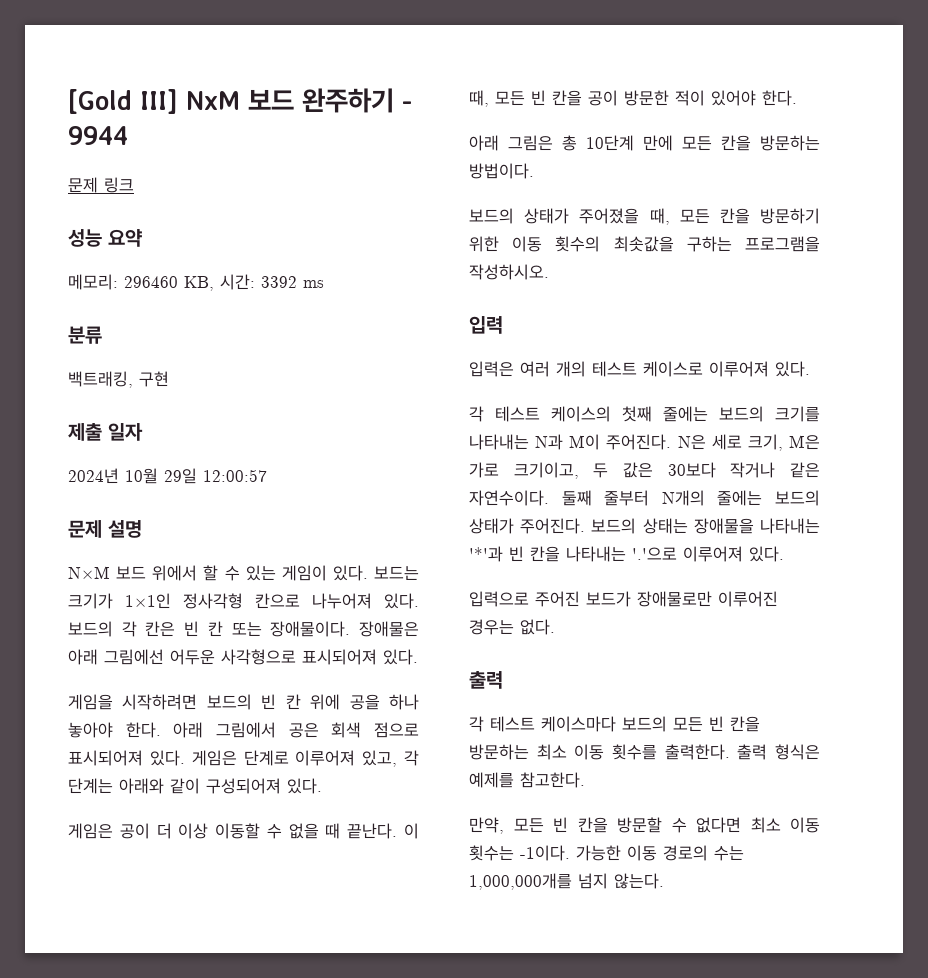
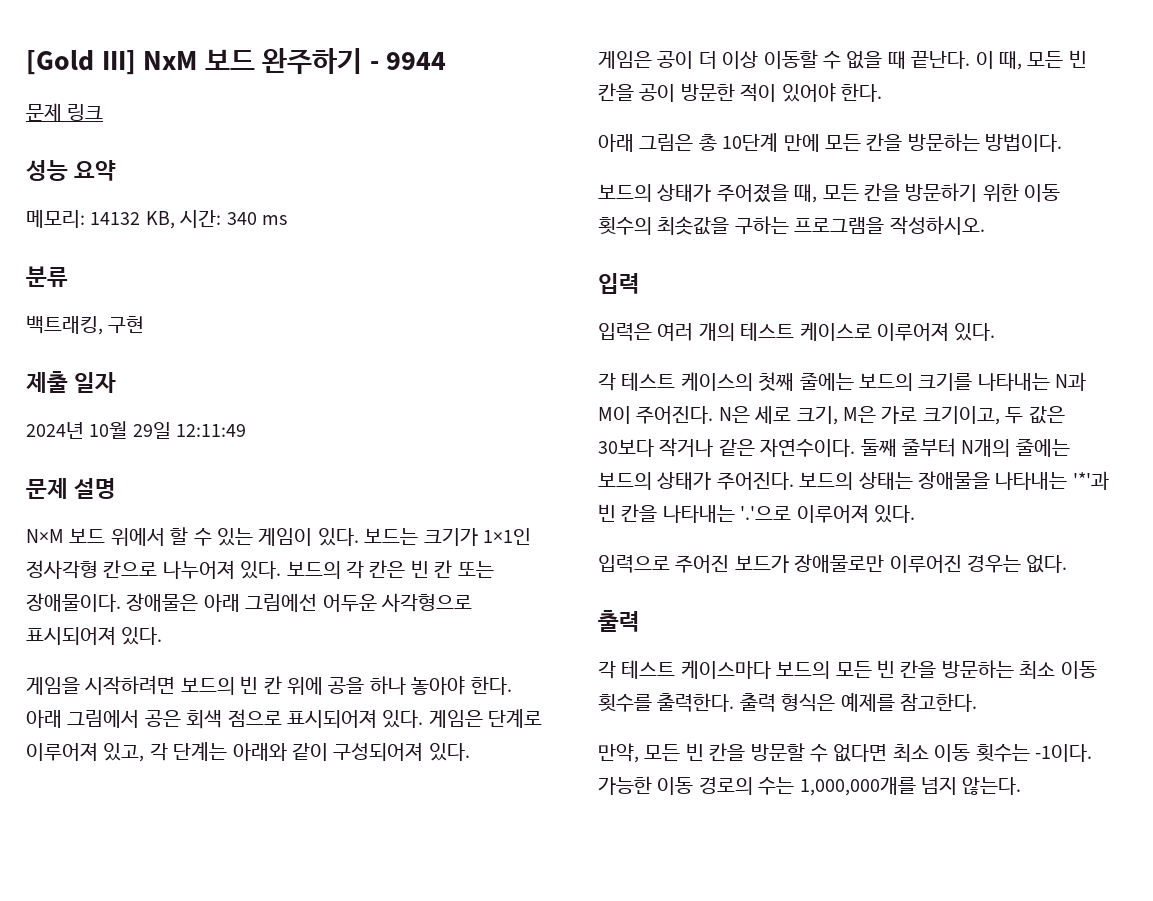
- 메모리: 296460 KB, 시간: 3392 ms
+ 메모리: 14132 KB, 시간: 340 ms
- 2024년 10월 29일 12:00:57
+ 2024년 10월 29일 12:11:49

